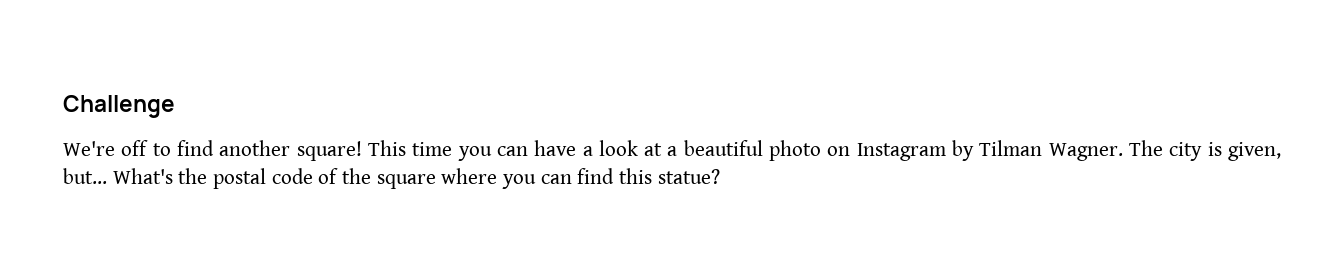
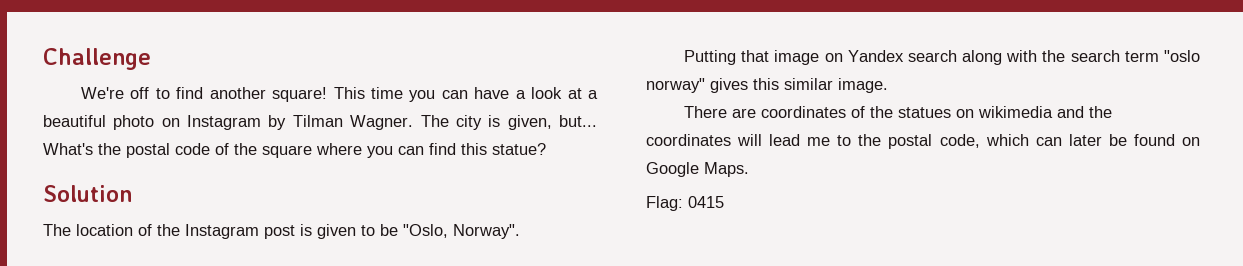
+ Solution
+ The location of the Instagram post is given to be "Oslo, Norway".
+ Putting that image on Yandex search along with the search term "oslo norway" gives this similar image.
+ There are coordinates of the statues on wikimedia and the coordinates will lead me to the postal code, which can later be found on Google Maps.
+ Flag: 0415

